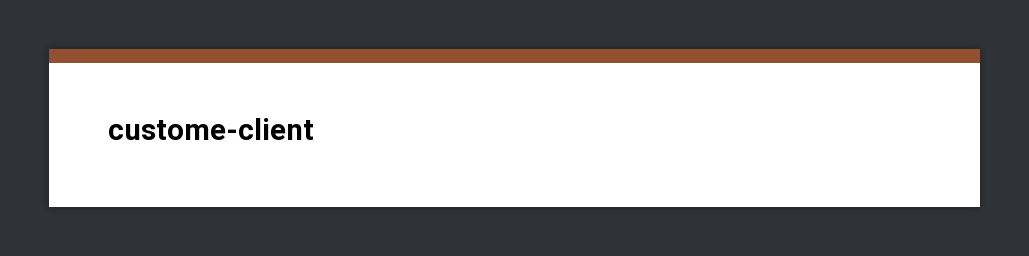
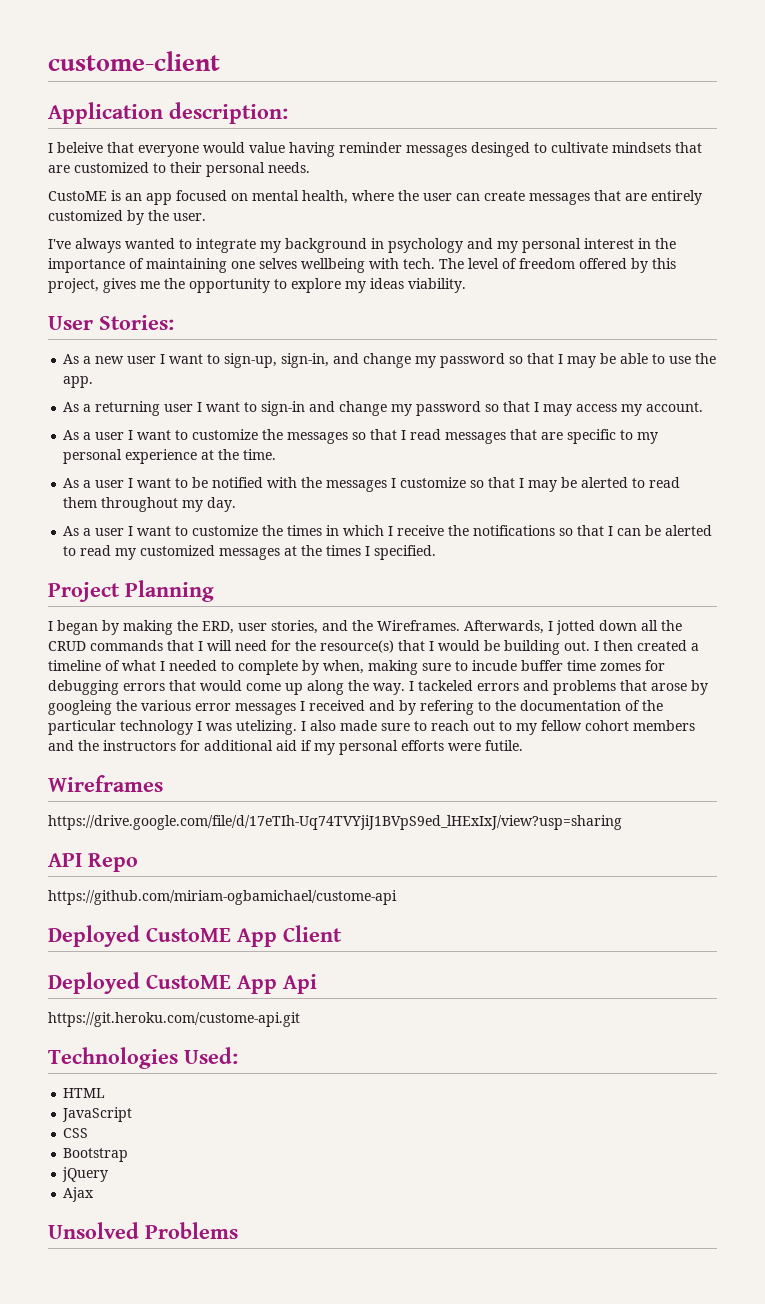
+ Application description:
+ I beleive that everyone would value having reminder messages desinged to cultivate mindsets that are customized to their personal needs.
+ CustoME is an app focused on mental health, where the user can create messages that are entirely customized by the user.
+ I've always wanted to integrate my background in psychology and my personal interest in the importance of maintaining one selves wellbeing with tech. The level of freedom offered by this project, gives me the opportunity to explore my ideas viability.
+ User Stories:
+ As a new user I want to sign-up, sign-in, and change my password so that I may be able to use the app.
+ As a returning user I want to sign-in and change my password so that I may access my account.
+ As a user I want to customize the messages so that I read messages that are specific to my personal experience at the time.
+ As a user I want to be notified with the messages I customize so that I may be alerted to read them throughout my day.
+ As a user I want to customize the times in which I receive the notifications so that I can be alerted to read my customized messages at the times I specified.
+ Project Planning
+ I began by making the ERD, user stories, and the Wireframes. Afterwards, I jotted down all the CRUD commands that I will need for the resource(s) that I would be building out. I then created a timeline of what I needed to complete by when, making sure to incude buffer time zomes for debugging errors that would come up along the way. I tackeled errors and problems that arose by googleing the various error messages I received and by refering to the documentation of the particular technology I was utelizing. I also made sure to reach out to my fellow cohort members and the instructors for additional aid if my personal efforts were futile.
+ Wireframes
+ https://drive.google.com/file/d/17eTIh-Uq74TVYjiJ1BVpS9ed_lHExIxJ/view?usp=sharing
+ API Repo
+ https://github.com/miriam-ogbamichael/custome-api
+ Deployed CustoME App Client
+ Deployed CustoME App Api
+ https://git.heroku.com/custome-api.git
+ Technologies Used:
+ HTML
+ JavaScript
+ CSS
+ Bootstrap
+ jQuery
+ Ajax
+ Unsolved Problems

